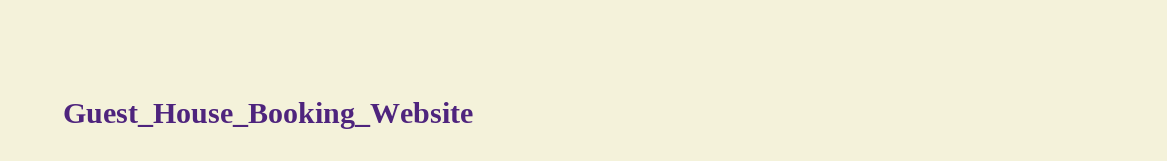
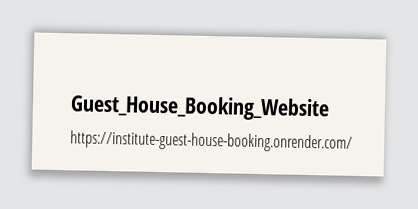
+ https://institute-guest-house-booking.onrender.com/

